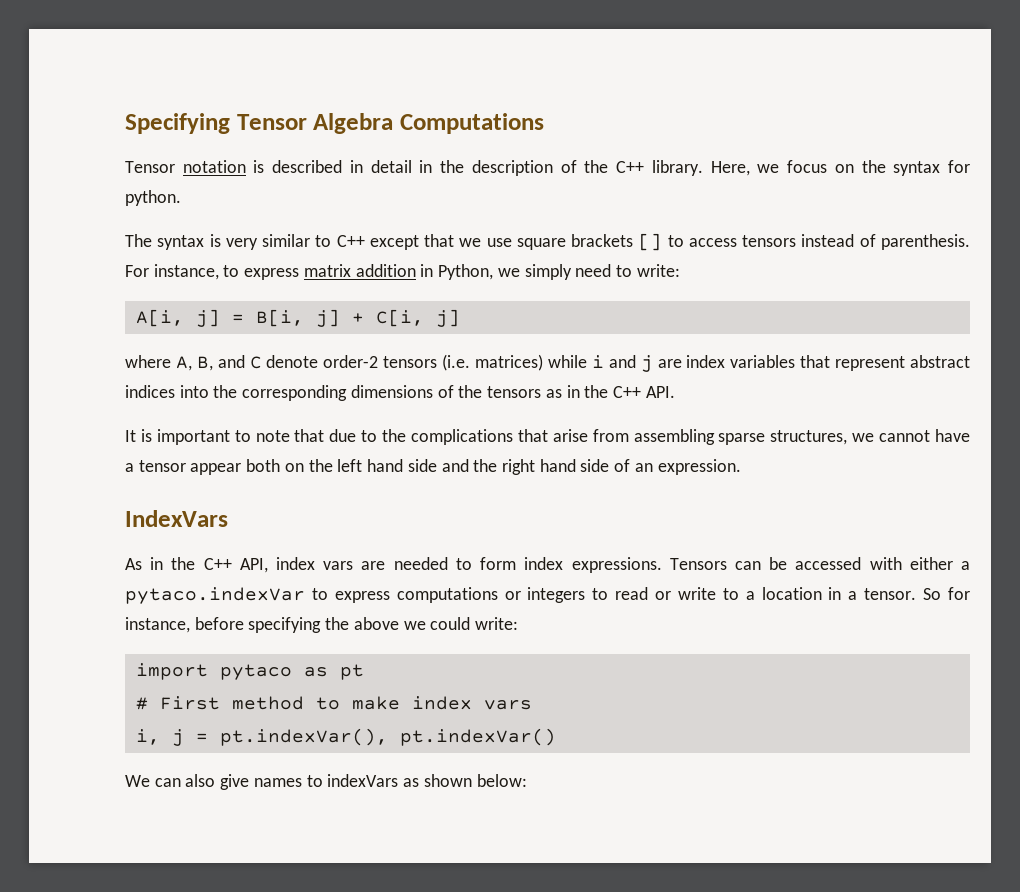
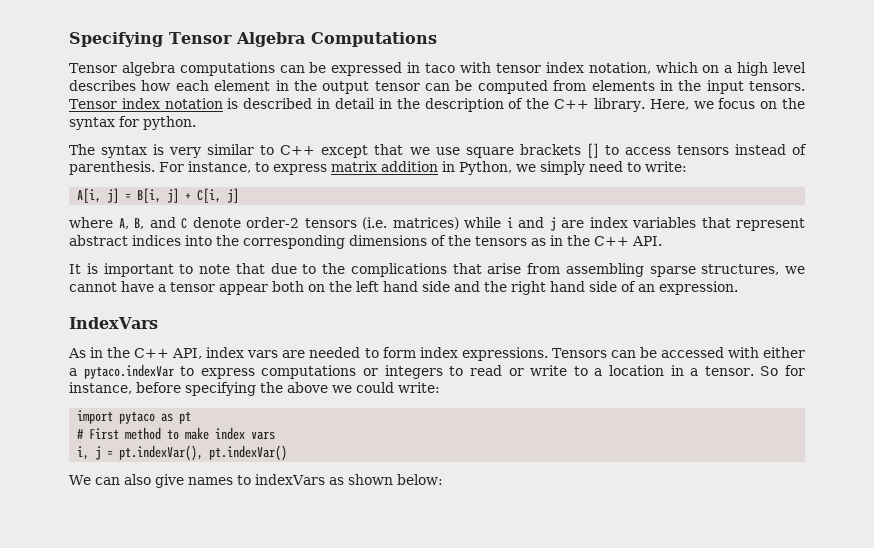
- Tensor notation is described in detail in the description of the C++ library.
+ Tensor algebra computations can be expressed in taco with tensor index notation, which on a high level describes how each element in the output tensor can be computed from elements in the input tensors. Tensor index notation is described in detail in the description of the C++ library.

